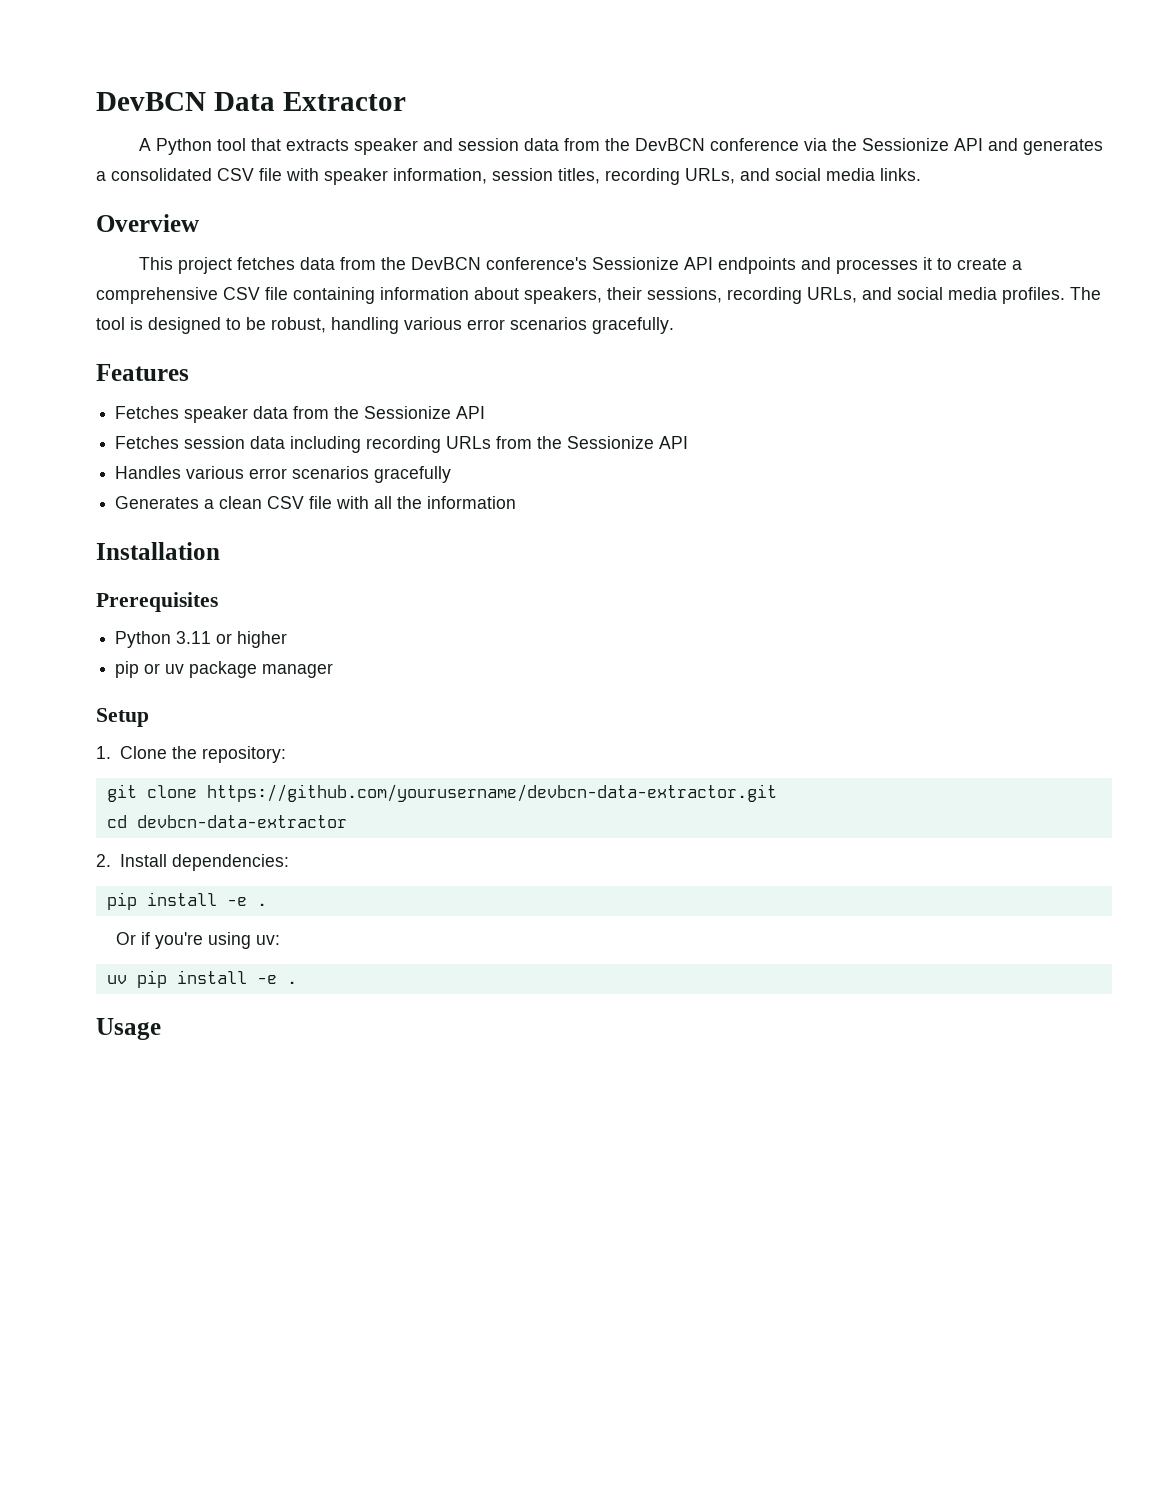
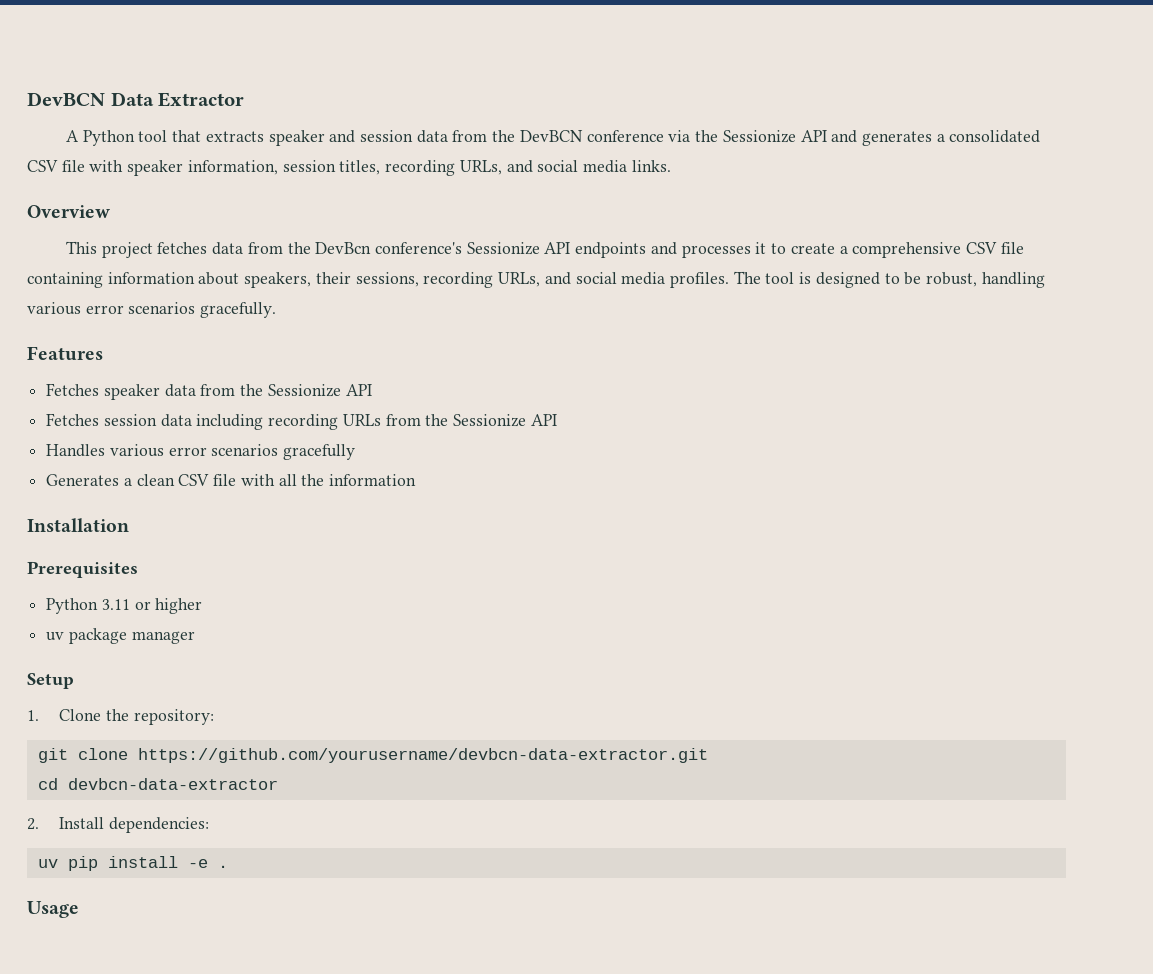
- This project fetches data from the DevBCN conference's Sessionize API endpoints and processes it to create a comprehensive CSV file containing information about speakers, their sessions, recording URLs, and social media profiles.
+ This project fetches data from the DevBcn conference's Sessionize API endpoints and processes it to create a comprehensive CSV file containing information about speakers, their sessions, recording URLs, and social media profiles.
- pip or uv package manager
+ uv package manager
  2. Install dependencies:
- pip install -e .
- Or if you're using uv:

